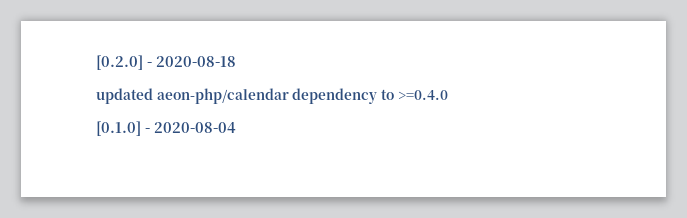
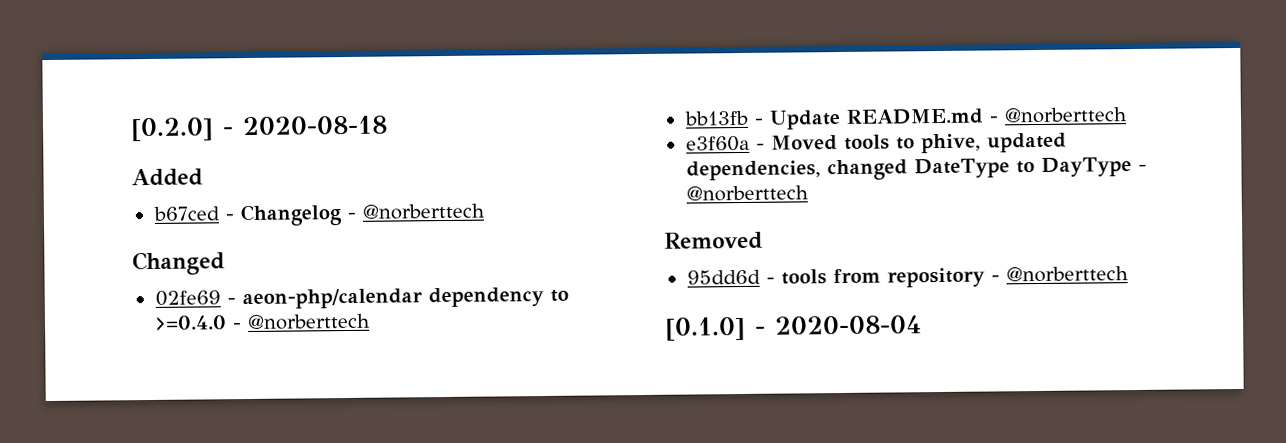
- updated aeon-php/calendar dependency to >=0.4.0
+ Added
+ b67ced - Changelog - @norberttech
+ Changed
+ 02fe69 - aeon-php/calendar dependency to >=0.4.0 - @norberttech
+ bb13fb - Update README.md - @norberttech
+ e3f60a - Moved tools to phive, updated dependencies, changed DateType to DayType - @norberttech
+ Removed
+ 95dd6d - tools from repository - @norberttech

